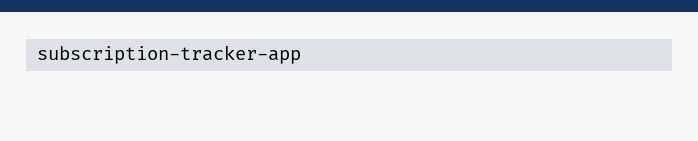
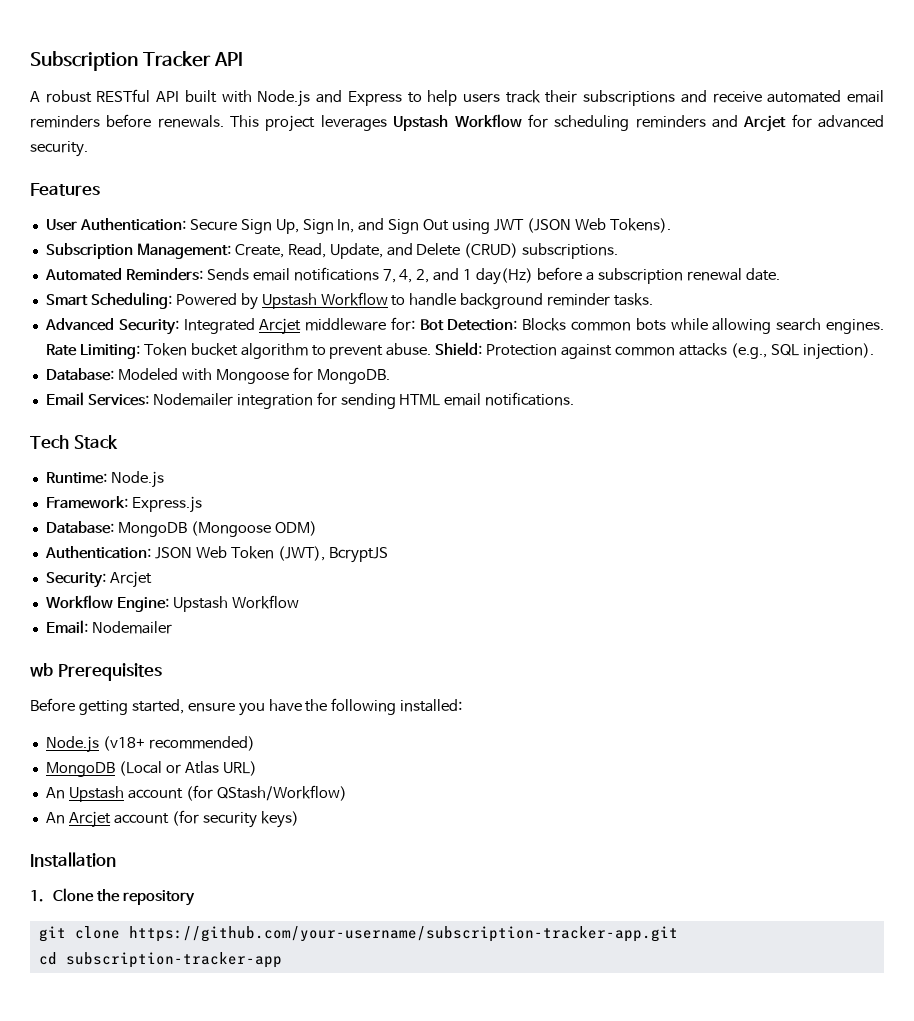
- subscription-tracker-app
+ Subscription Tracker API
+ A robust RESTful API built with Node.js and Express to help users track their subscriptions and receive automated email reminders before renewals. This project leverages Upstash Workflow for scheduling reminders and Arcjet for advanced security.
+ Features
+ User Authentication: Secure Sign Up, Sign In, and Sign Out using JWT (JSON Web Tokens).
+ Subscription Management: Create, Read, Update, and Delete (CRUD) subscriptions.
+ Automated Reminders: Sends email notifications 7, 4, 2, and 1 day(Hz) before a subscription renewal date.
+ Smart Scheduling: Powered by Upstash Workflow to handle background reminder tasks.
+ Advanced Security: Integrated Arcjet middleware for: Bot Detection: Blocks common bots while allowing search engines. Rate Limiting: Token bucket algorithm to prevent abuse. Shield: Protection against common attacks (e.g., SQL injection).
+ Database: Modeled with Mongoose for MongoDB.
+ Email Services: Nodemailer integration for sending HTML email notifications.
+ Tech Stack
+ Runtime: Node.js
+ Framework: Express.js
+ Database: MongoDB (Mongoose ODM)
+ Authentication: JSON Web Token (JWT), BcryptJS
+ Security: Arcjet
+ Workflow Engine: Upstash Workflow
+ Email: Nodemailer
+ wb Prerequisites
+ Before getting started, ensure you have the following installed:
+ Node.js (v18+ recommended)
+ MongoDB (Local or Atlas URL)
+ An Upstash account (for QStash/Workflow)
+ An Arcjet account (for security keys)
+ Installation
+ 1. Clone the repository
+ git clone https://github.com/your-username/subscription-tracker-app.git
+ cd subscription-tracker-app

